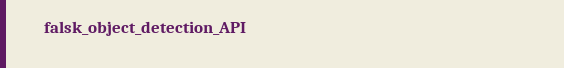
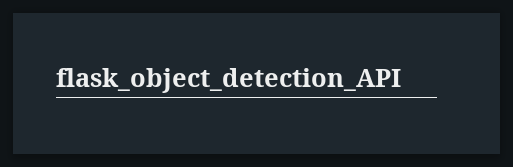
- falsk_object_detection_API
+ flask_object_detection_API

